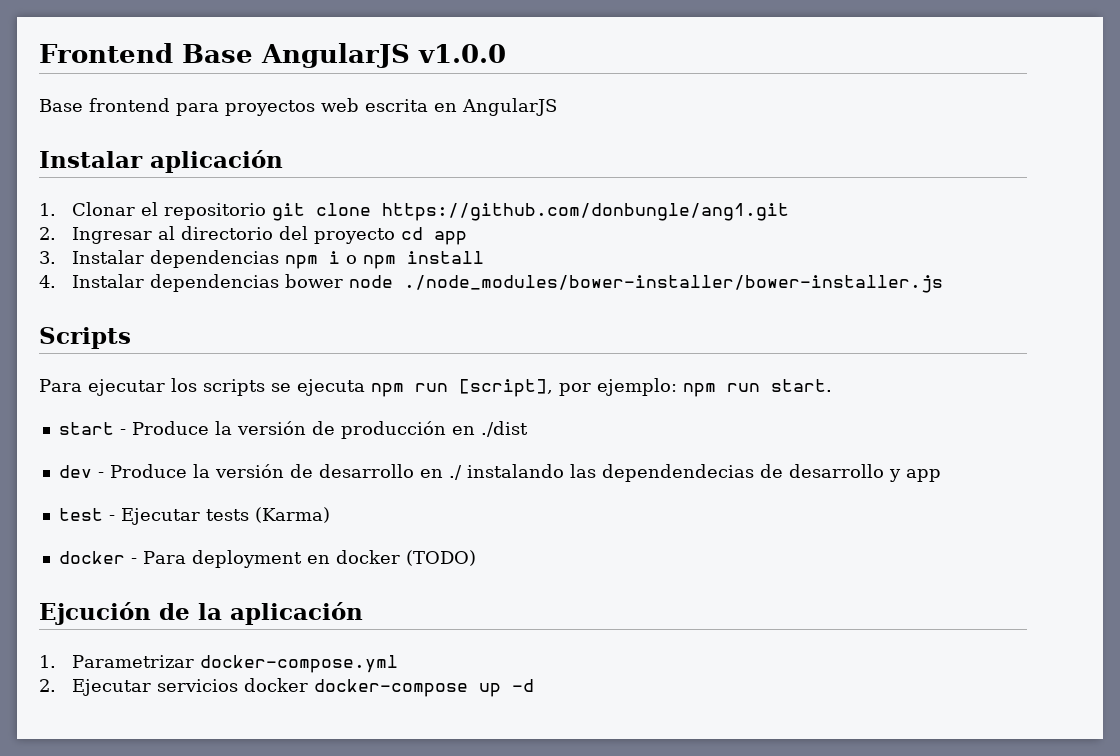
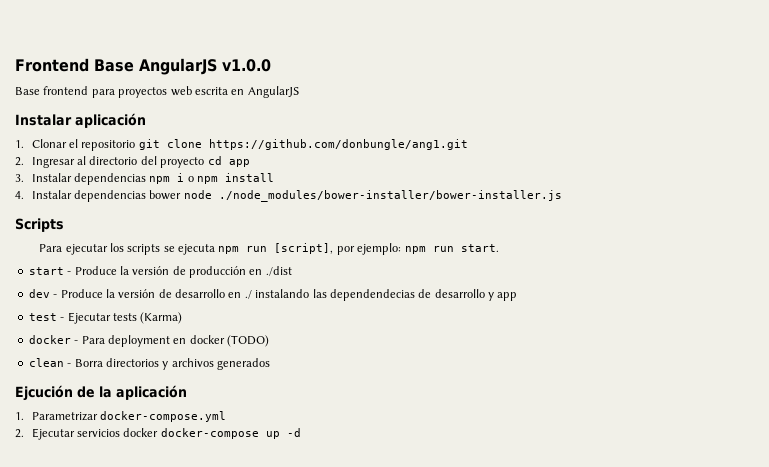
+ clean - Borra directorios y archivos generados

